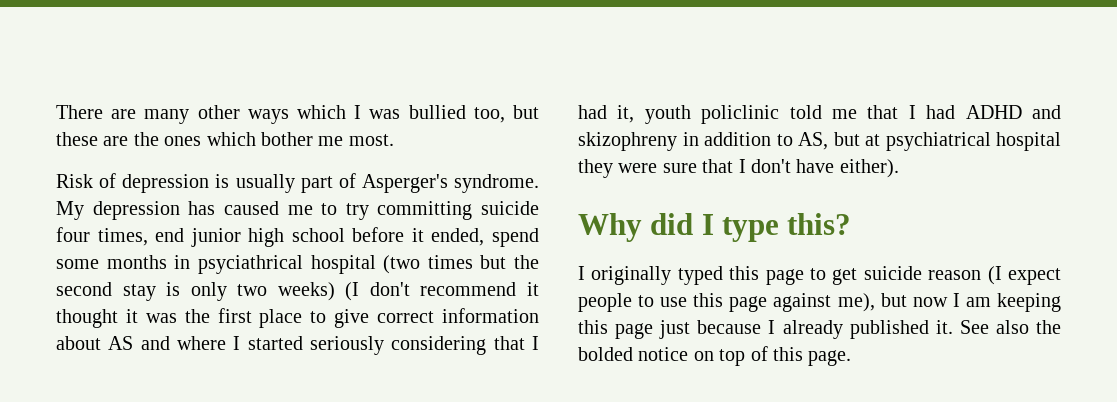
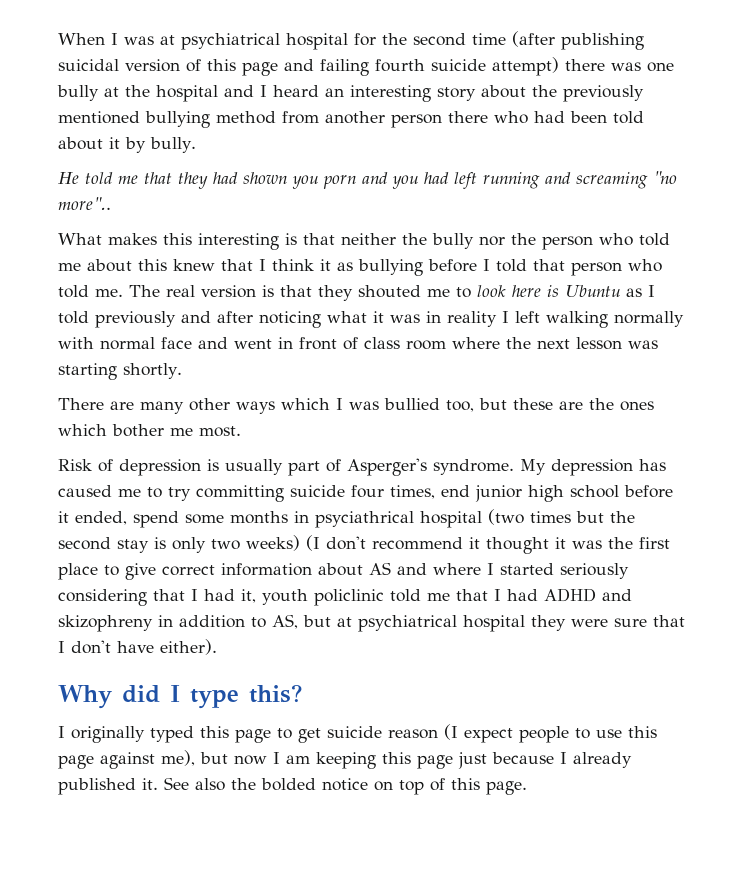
+ When I was at psychiatrical hospital for the second time (after publishing suicidal version of this page and failing fourth suicide attempt) there was one bully at the hospital and I heard an interesting story about the previously mentioned bullying method from another person there who had been told about it by bully.
+ He told me that they had shown you porn and you had left running and screaming "no more"..
+ What makes this interesting is that neither the bully nor the person who told me about this knew that I think it as bullying before I told that person who told me. The real version is that they shouted me to look here is Ubuntu as I told previously and after noticing what it was in reality I left walking normally with normal face and went in front of class room where the next lesson was starting shortly.

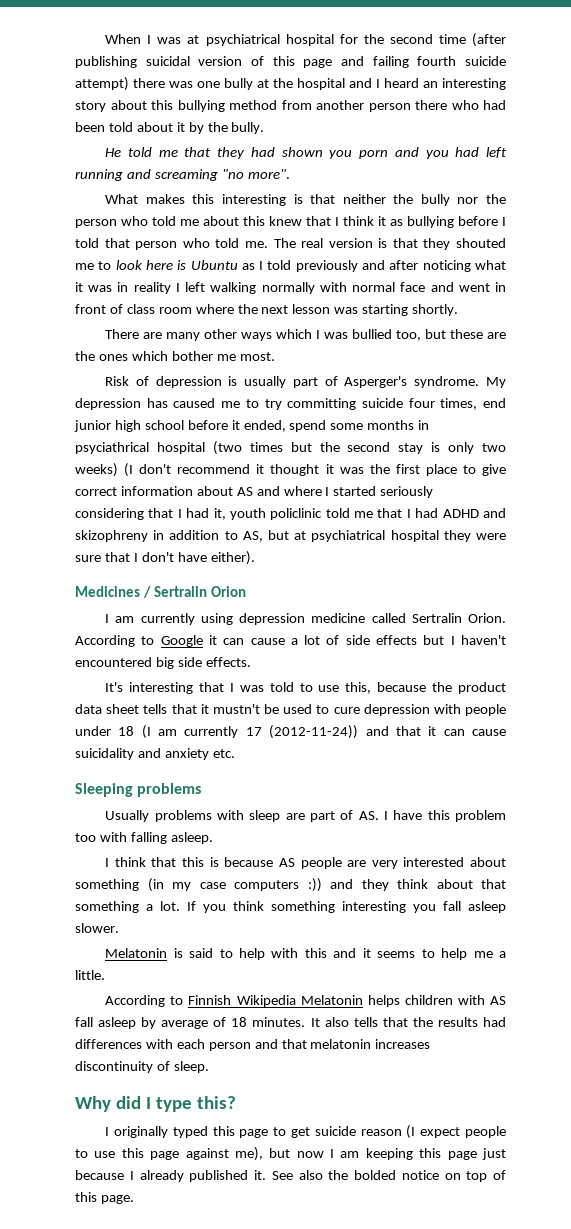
- When I was at psychiatrical hospital for the second time (after publishing suicidal version of this page and failing fourth suicide attempt) there was one bully at the hospital and I heard an interesting story about the previously mentioned bullying method from another person there who had been told about it by bully.
+ When I was at psychiatrical hospital for the second time (after publishing suicidal version of this page and failing fourth suicide attempt) there was one bully at the hospital and I heard an interesting story about this bullying method from another person there who had been told about it by the bully.
- He told me that they had shown you porn and you had left running and screaming "no more"..
+ He told me that they had shown you porn and you had left running and screaming "no more".
+ Medicines / Sertralin Orion
+ I am currently using depression medicine called Sertralin Orion. According to Google it can cause a lot of side effects but I haven't encountered big side effects.
+ It's interesting that I was told to use this, because the product data sheet tells that it mustn't be used to cure depression with people under 18 (I am currently 17 (2012-11-24)) and that it can cause suicidality and anxiety etc.
+ Sleeping problems
+ Usually problems with sleep are part of AS. I have this problem too with falling asleep.
+ I think that this is because AS people are very interested about something (in my case computers :)) and they think about that something a lot. If you think something interesting you fall asleep slower.
+ Melatonin is said to help with this and it seems to help me a little.
+ According to Finnish Wikipedia Melatonin helps children with AS fall asleep by average of 18 minutes. It also tells that the results had differences with each person and that melatonin increases discontinuity of sleep.

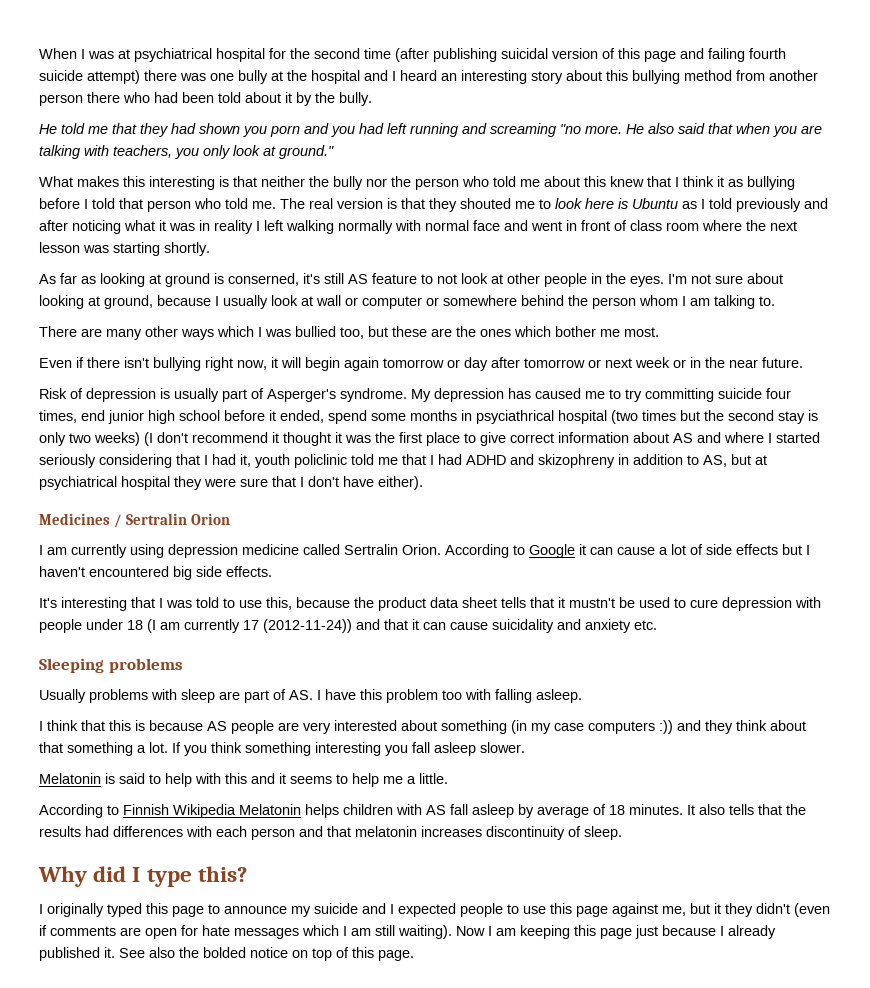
- He told me that they had shown you porn and you had left running and screaming "no more".
+ He told me that they had shown you porn and you had left running and screaming "no more. He also said that when you are talking with teachers, you only look at ground."
+ As far as looking at ground is conserned, it's still AS feature to not look at other people in the eyes. I'm not sure about looking at ground, because I usually look at wall or computer or somewhere behind the person whom I am talking to.
+ Even if there isn't bullying right now, it will begin again tomorrow or day after tomorrow or next week or in the near future.
- I originally typed this page to get suicide reason (I expect people to use this page against me), but now I am keeping this page just because I already published it.
+ I originally typed this page to announce my suicide and I expected people to use this page against me, but it they didn't (even if comments are open for hate messages which I am still waiting). Now I am keeping this page just because I already published it.

